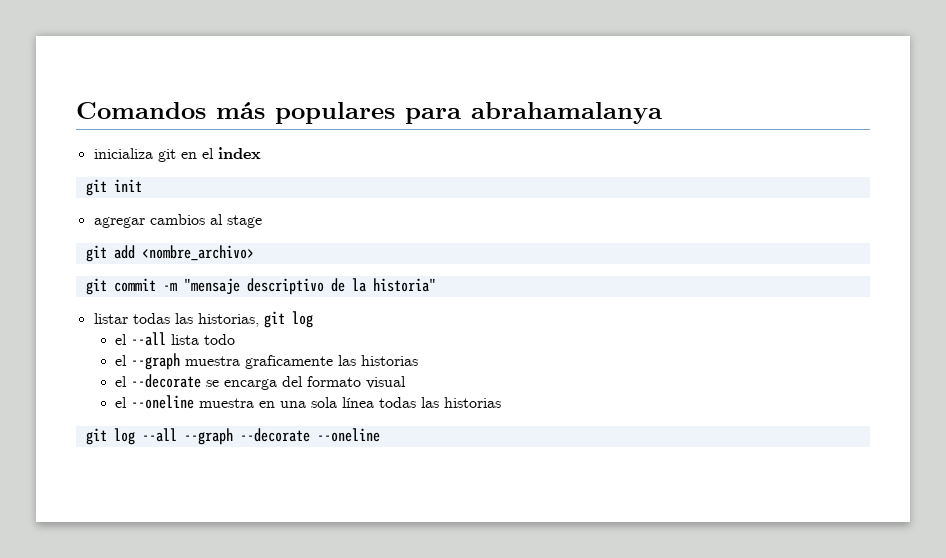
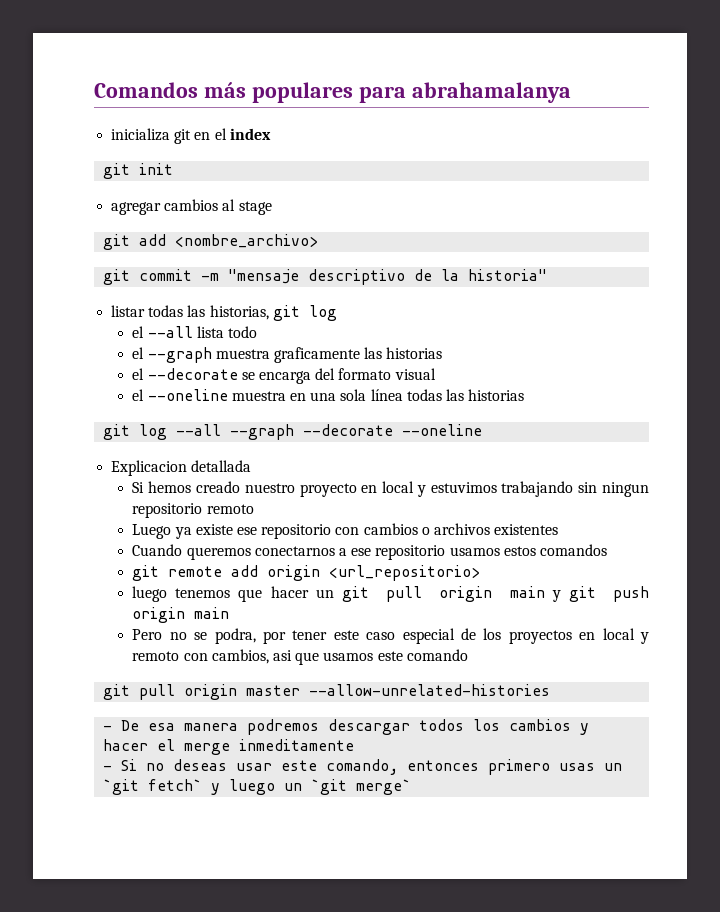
+ Explicacion detallada
+ Si hemos creado nuestro proyecto en local y estuvimos trabajando sin ningun repositorio remoto
+ Luego ya existe ese repositorio con cambios o archivos existentes
+ Cuando queremos conectarnos a ese repositorio usamos estos comandos
+ git remote add origin <url_repositorio>
+ luego tenemos que hacer un git pull origin main y git push origin main
+ Pero no se podra, por tener este caso especial de los proyectos en local y remoto con cambios, asi que usamos este comando
+ git pull origin master --allow-unrelated-histories
+ - De esa manera podremos descargar todos los cambios y hacer el merge inmeditamente
+ - Si no deseas usar este comando, entonces primero usas un `git fetch` y luego un `git merge`

